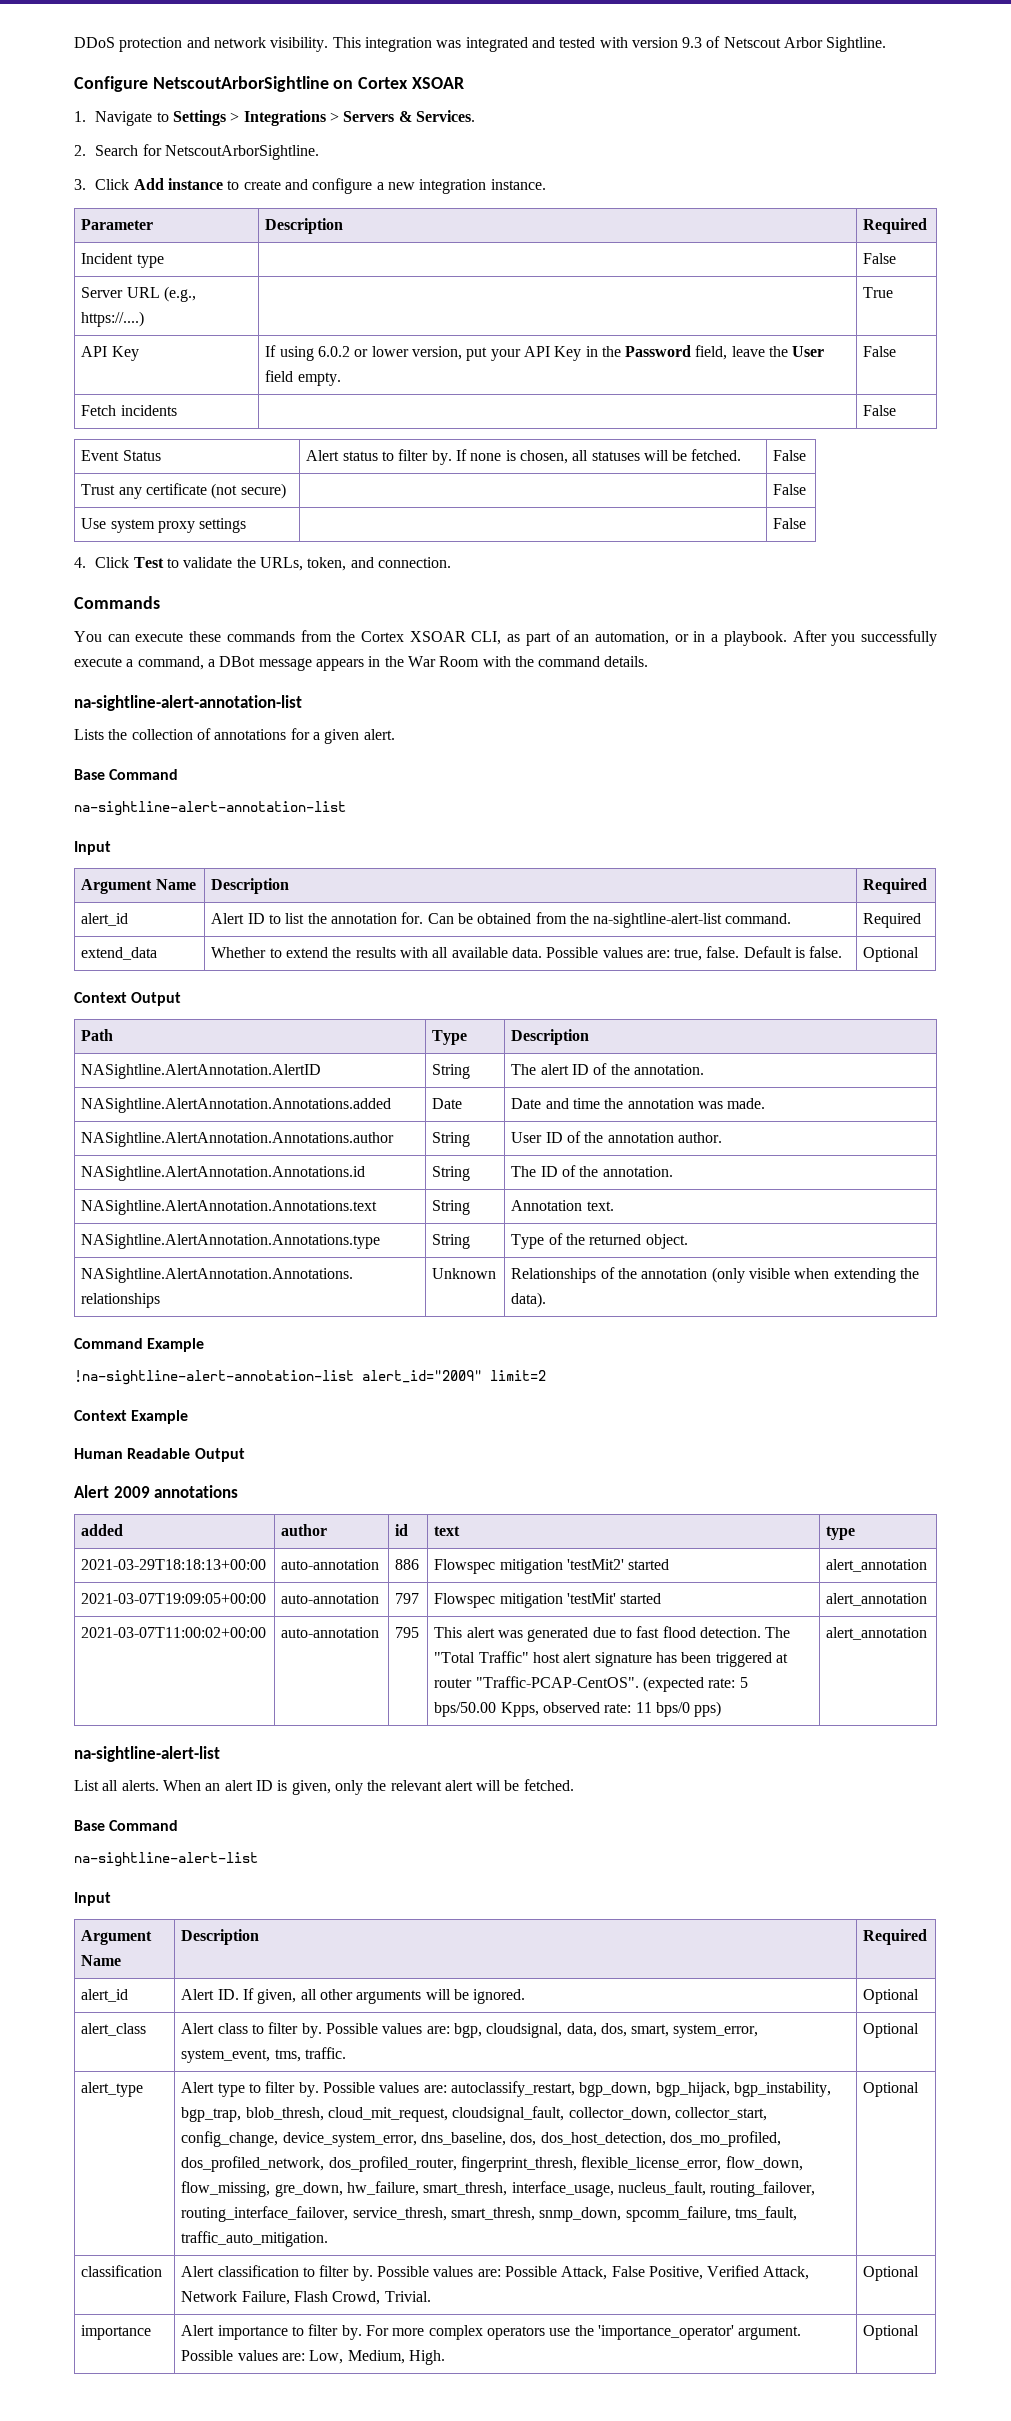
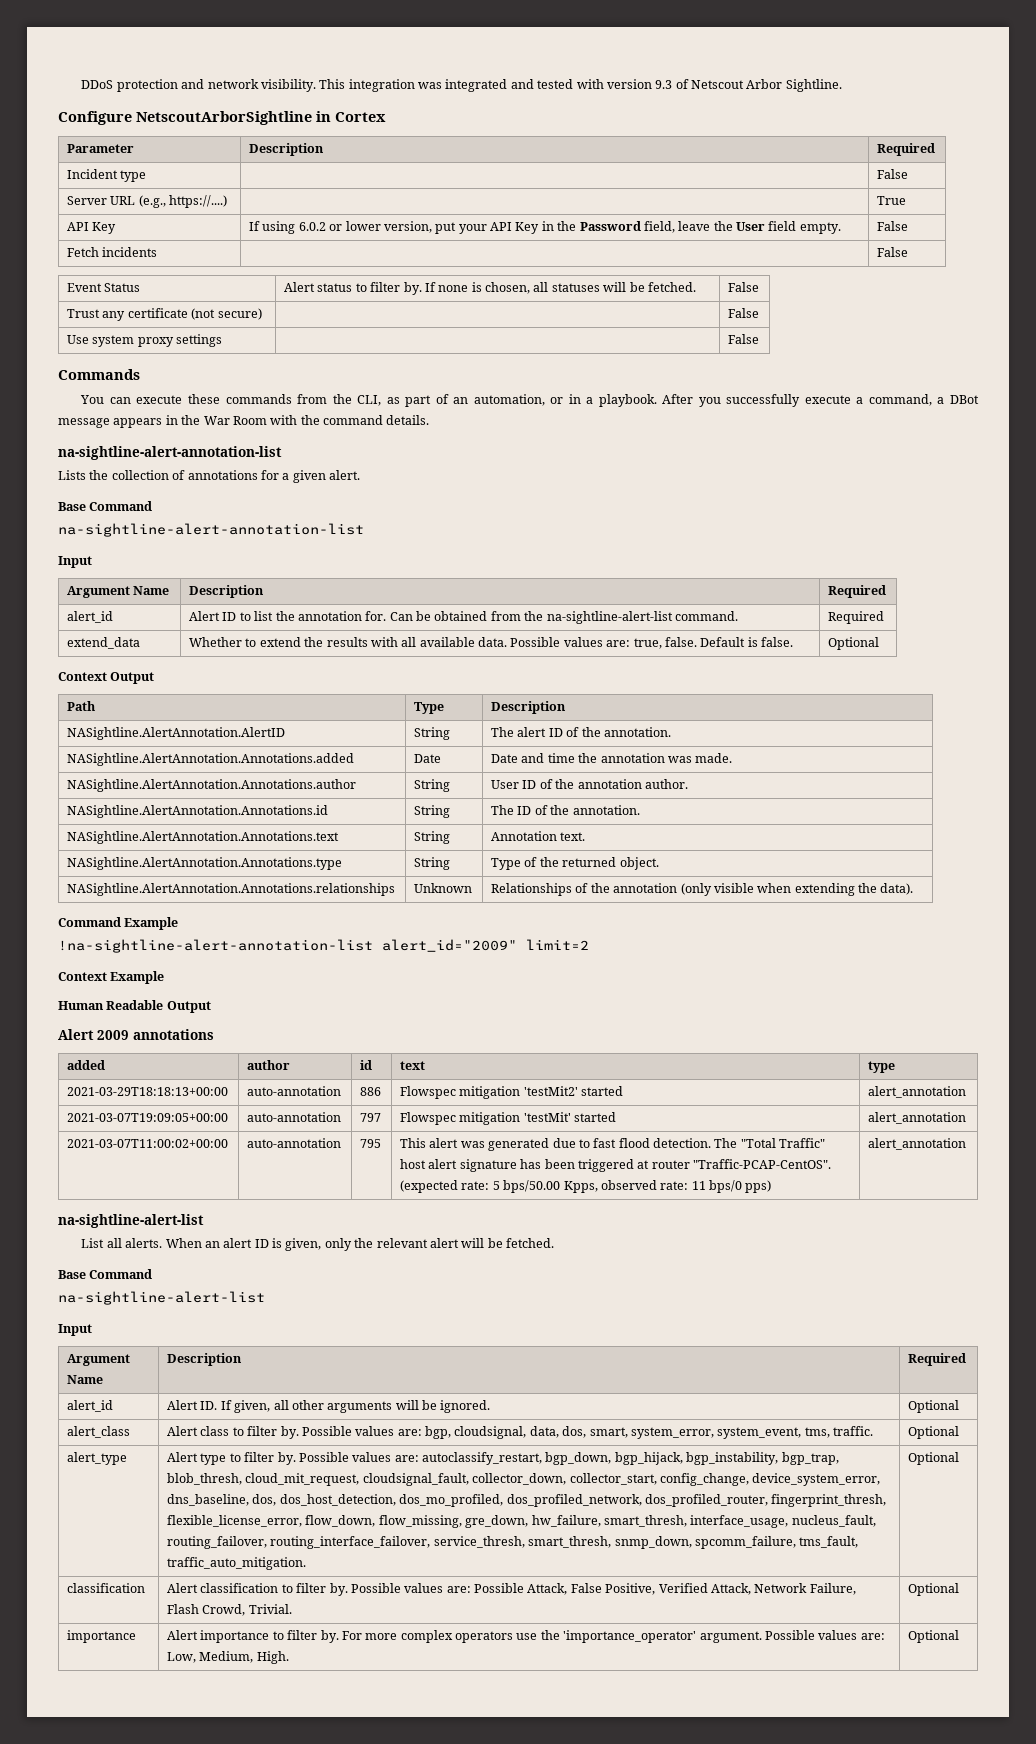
- Configure NetscoutArborSightline on Cortex XSOAR
- 1. Navigate to Settings > Integrations > Servers & Services.
- 2. Search for NetscoutArborSightline.
- 3. Click Add instance to create and configure a new integration instance.
+ Configure NetscoutArborSightline in Cortex
- 4. Click Test to validate the URLs, token, and connection.
- You can execute these commands from the Cortex XSOAR CLI, as part of an automation, or in a playbook.
+ You can execute these commands from the CLI, as part of an automation, or in a playbook.

